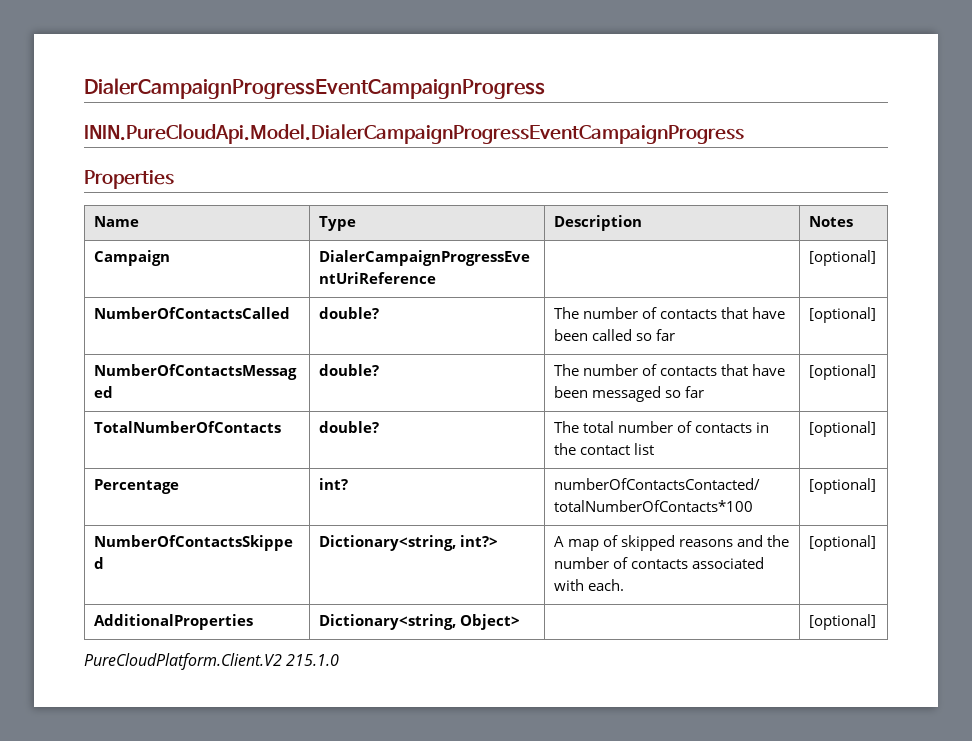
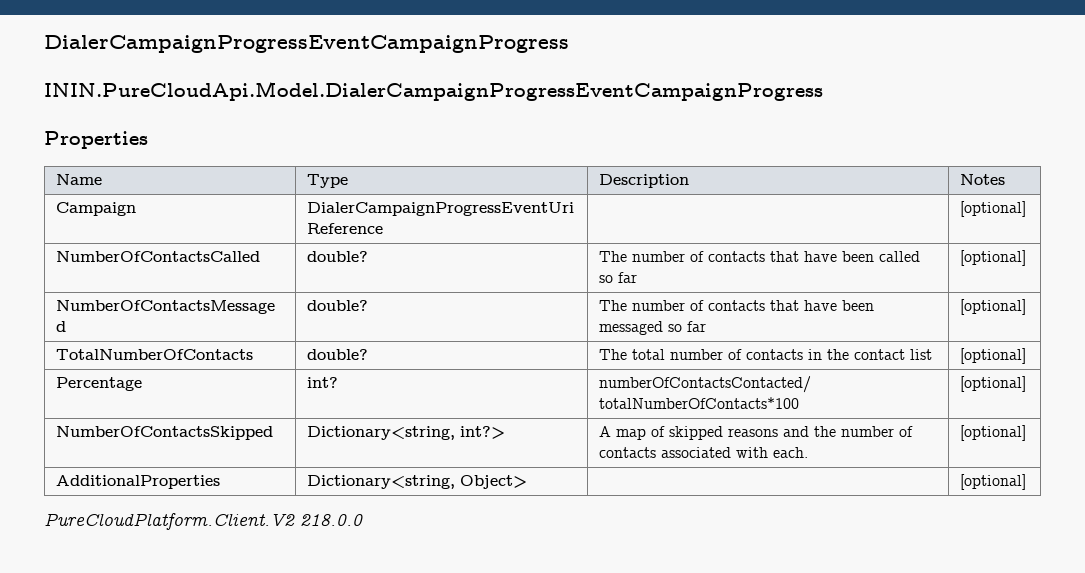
- PureCloudPlatform.Client.V2 215.1.0
+ PureCloudPlatform.Client.V2 218.0.0

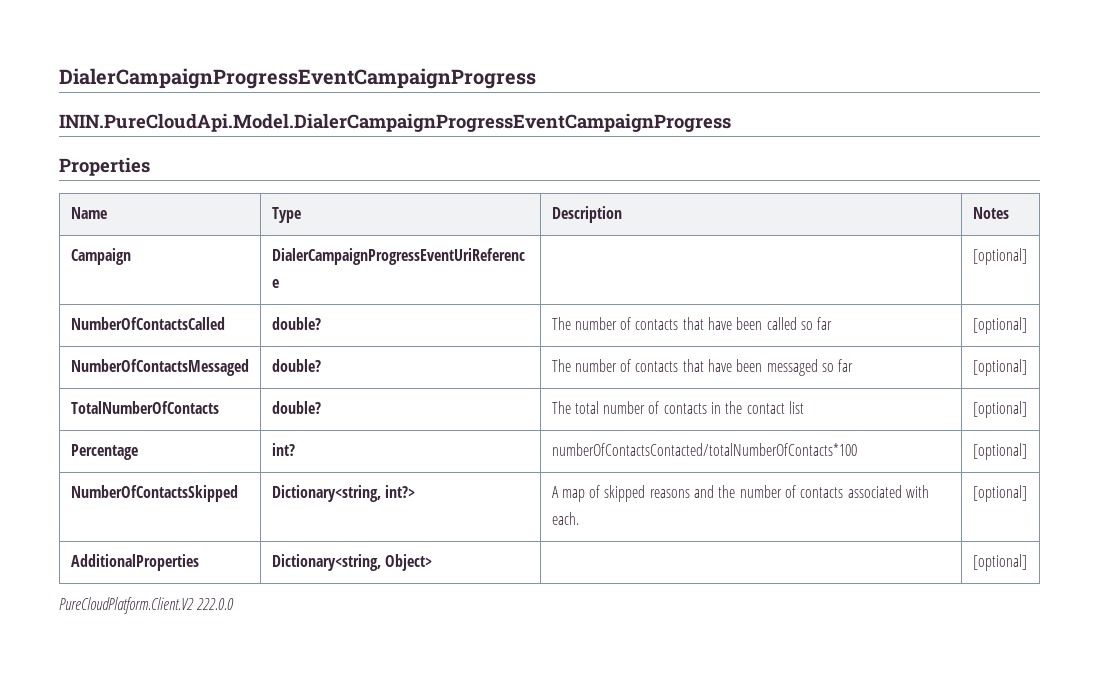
- PureCloudPlatform.Client.V2 218.0.0
+ PureCloudPlatform.Client.V2 222.0.0

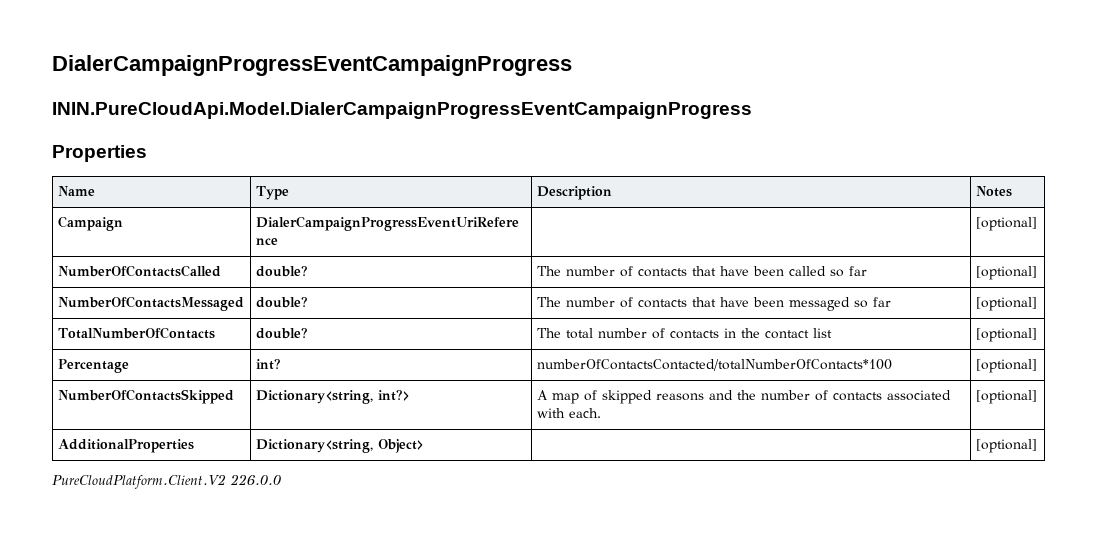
- PureCloudPlatform.Client.V2 222.0.0
+ PureCloudPlatform.Client.V2 226.0.0

